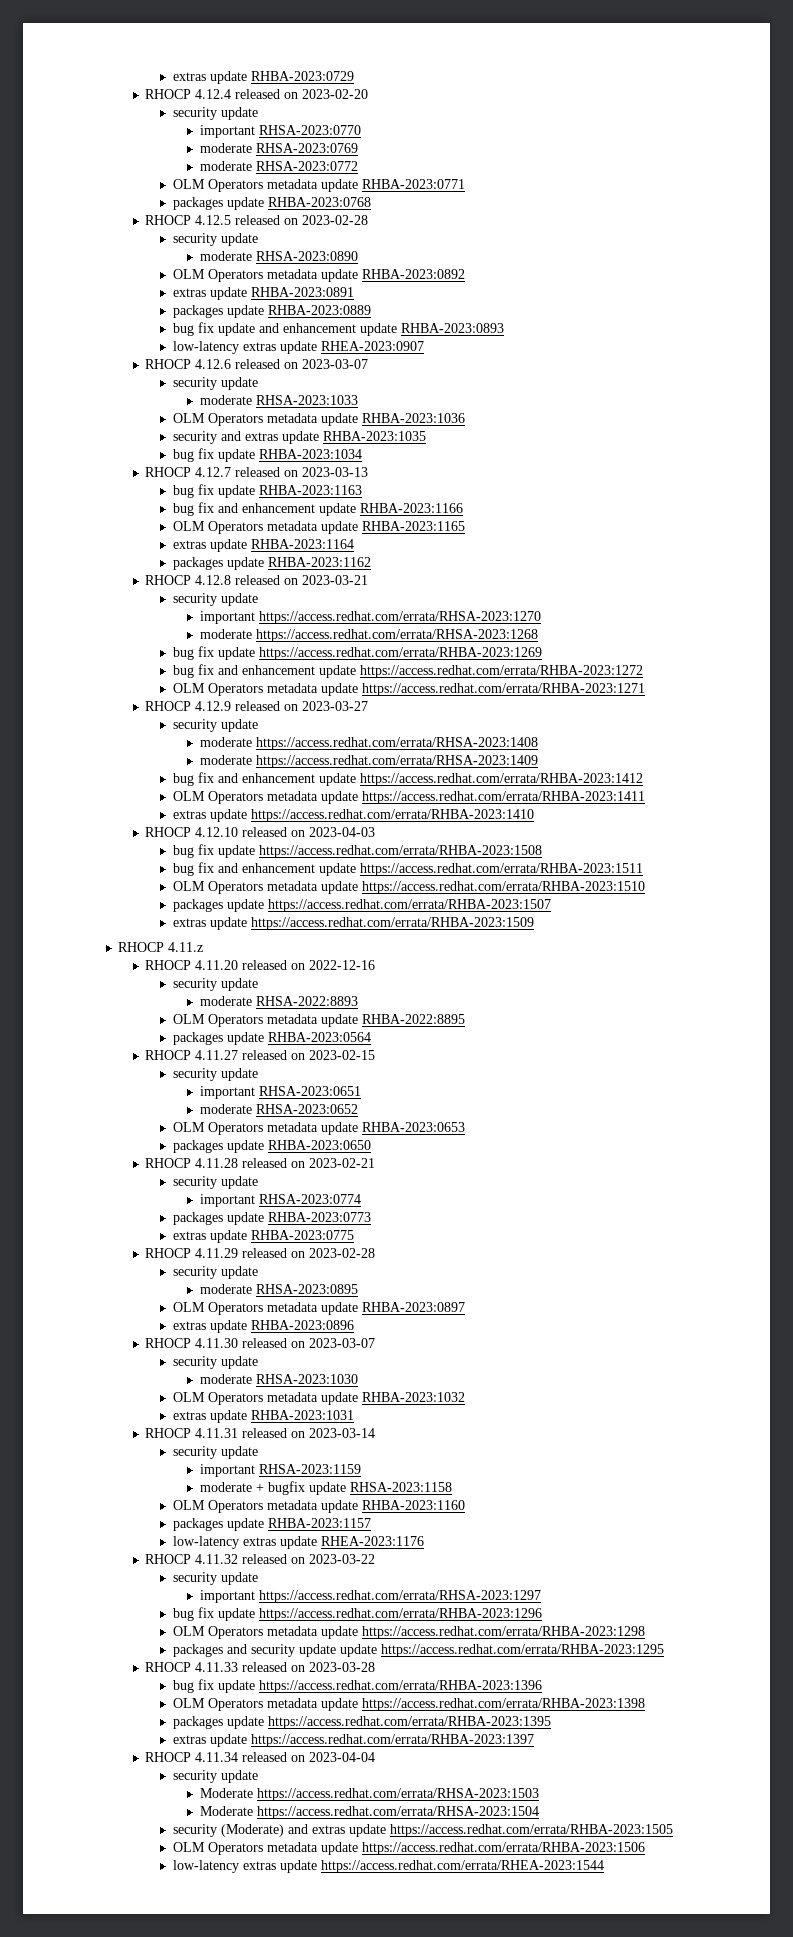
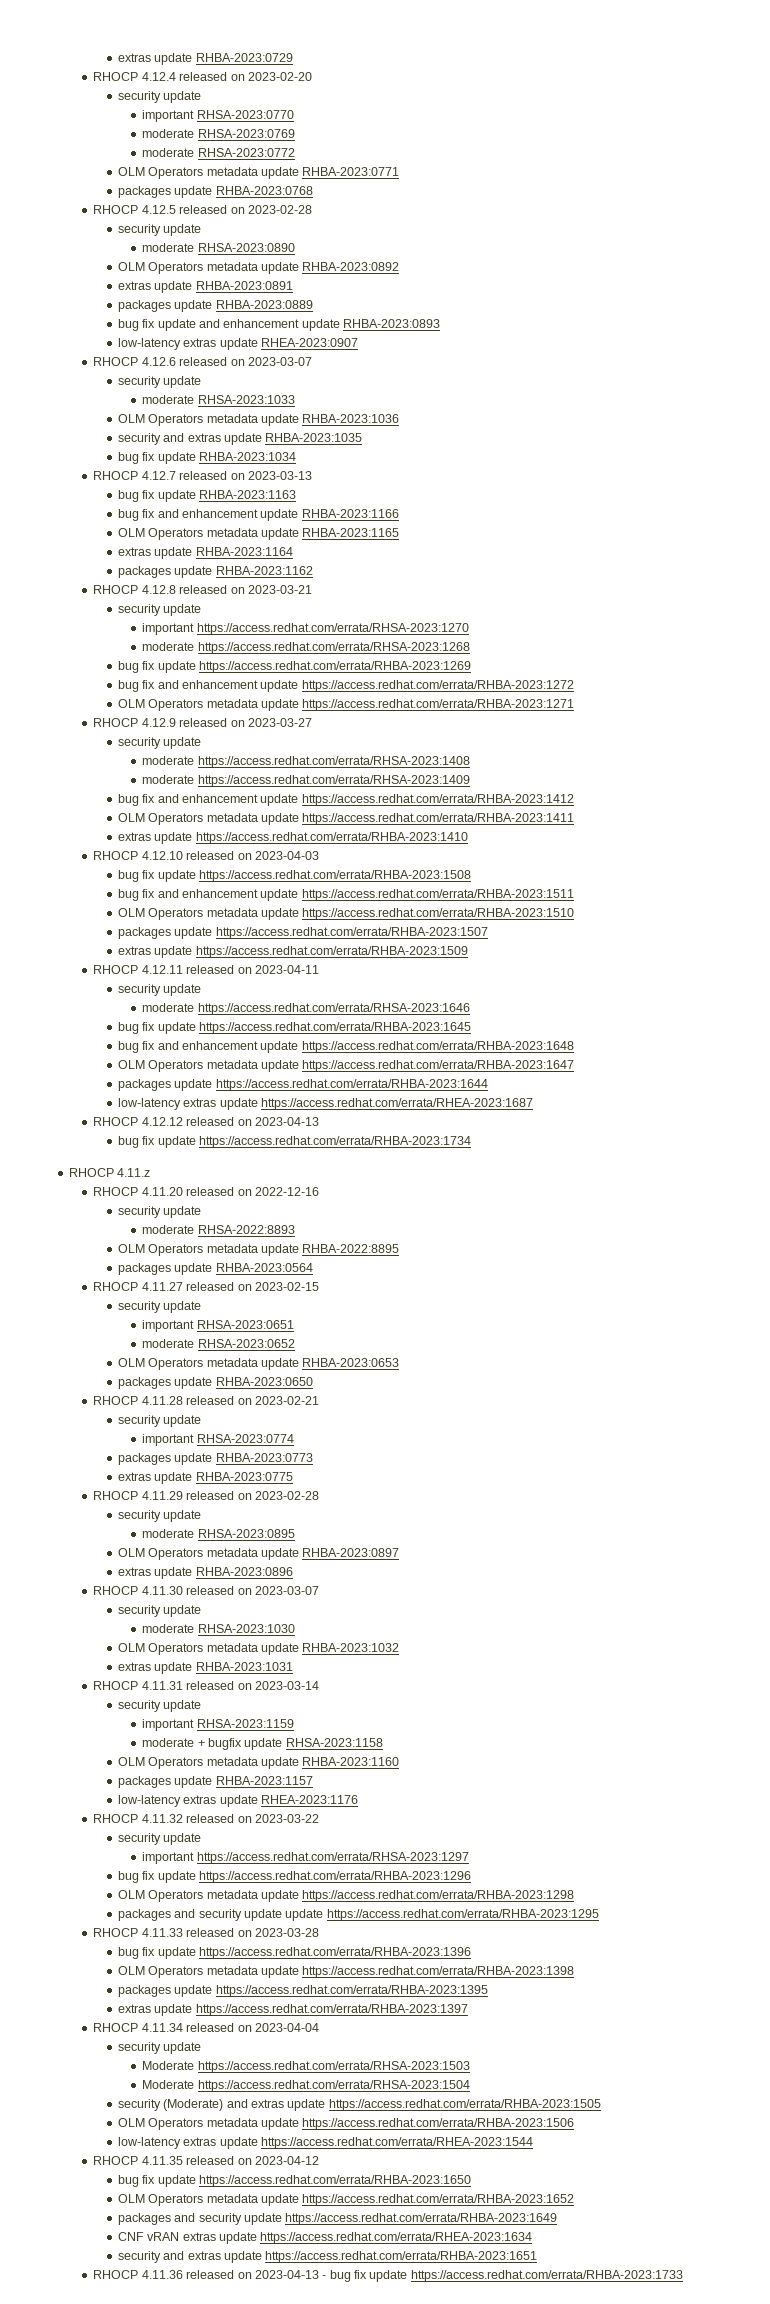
+ RHOCP 4.12.11 released on 2023-04-11
+ security update
+ moderate https://access.redhat.com/errata/RHSA-2023:1646
+ bug fix update https://access.redhat.com/errata/RHBA-2023:1645
+ bug fix and enhancement update https://access.redhat.com/errata/RHBA-2023:1648
+ OLM Operators metadata update https://access.redhat.com/errata/RHBA-2023:1647
+ packages update https://access.redhat.com/errata/RHBA-2023:1644
+ low-latency extras update https://access.redhat.com/errata/RHEA-2023:1687
+ RHOCP 4.12.12 released on 2023-04-13
+ bug fix update https://access.redhat.com/errata/RHBA-2023:1734
+ RHOCP 4.11.35 released on 2023-04-12
+ bug fix update https://access.redhat.com/errata/RHBA-2023:1650
+ OLM Operators metadata update https://access.redhat.com/errata/RHBA-2023:1652
+ packages and security update https://access.redhat.com/errata/RHBA-2023:1649
+ CNF vRAN extras update https://access.redhat.com/errata/RHEA-2023:1634
+ security and extras update https://access.redhat.com/errata/RHBA-2023:1651
+ RHOCP 4.11.36 released on 2023-04-13 - bug fix update https://access.redhat.com/errata/RHBA-2023:1733

